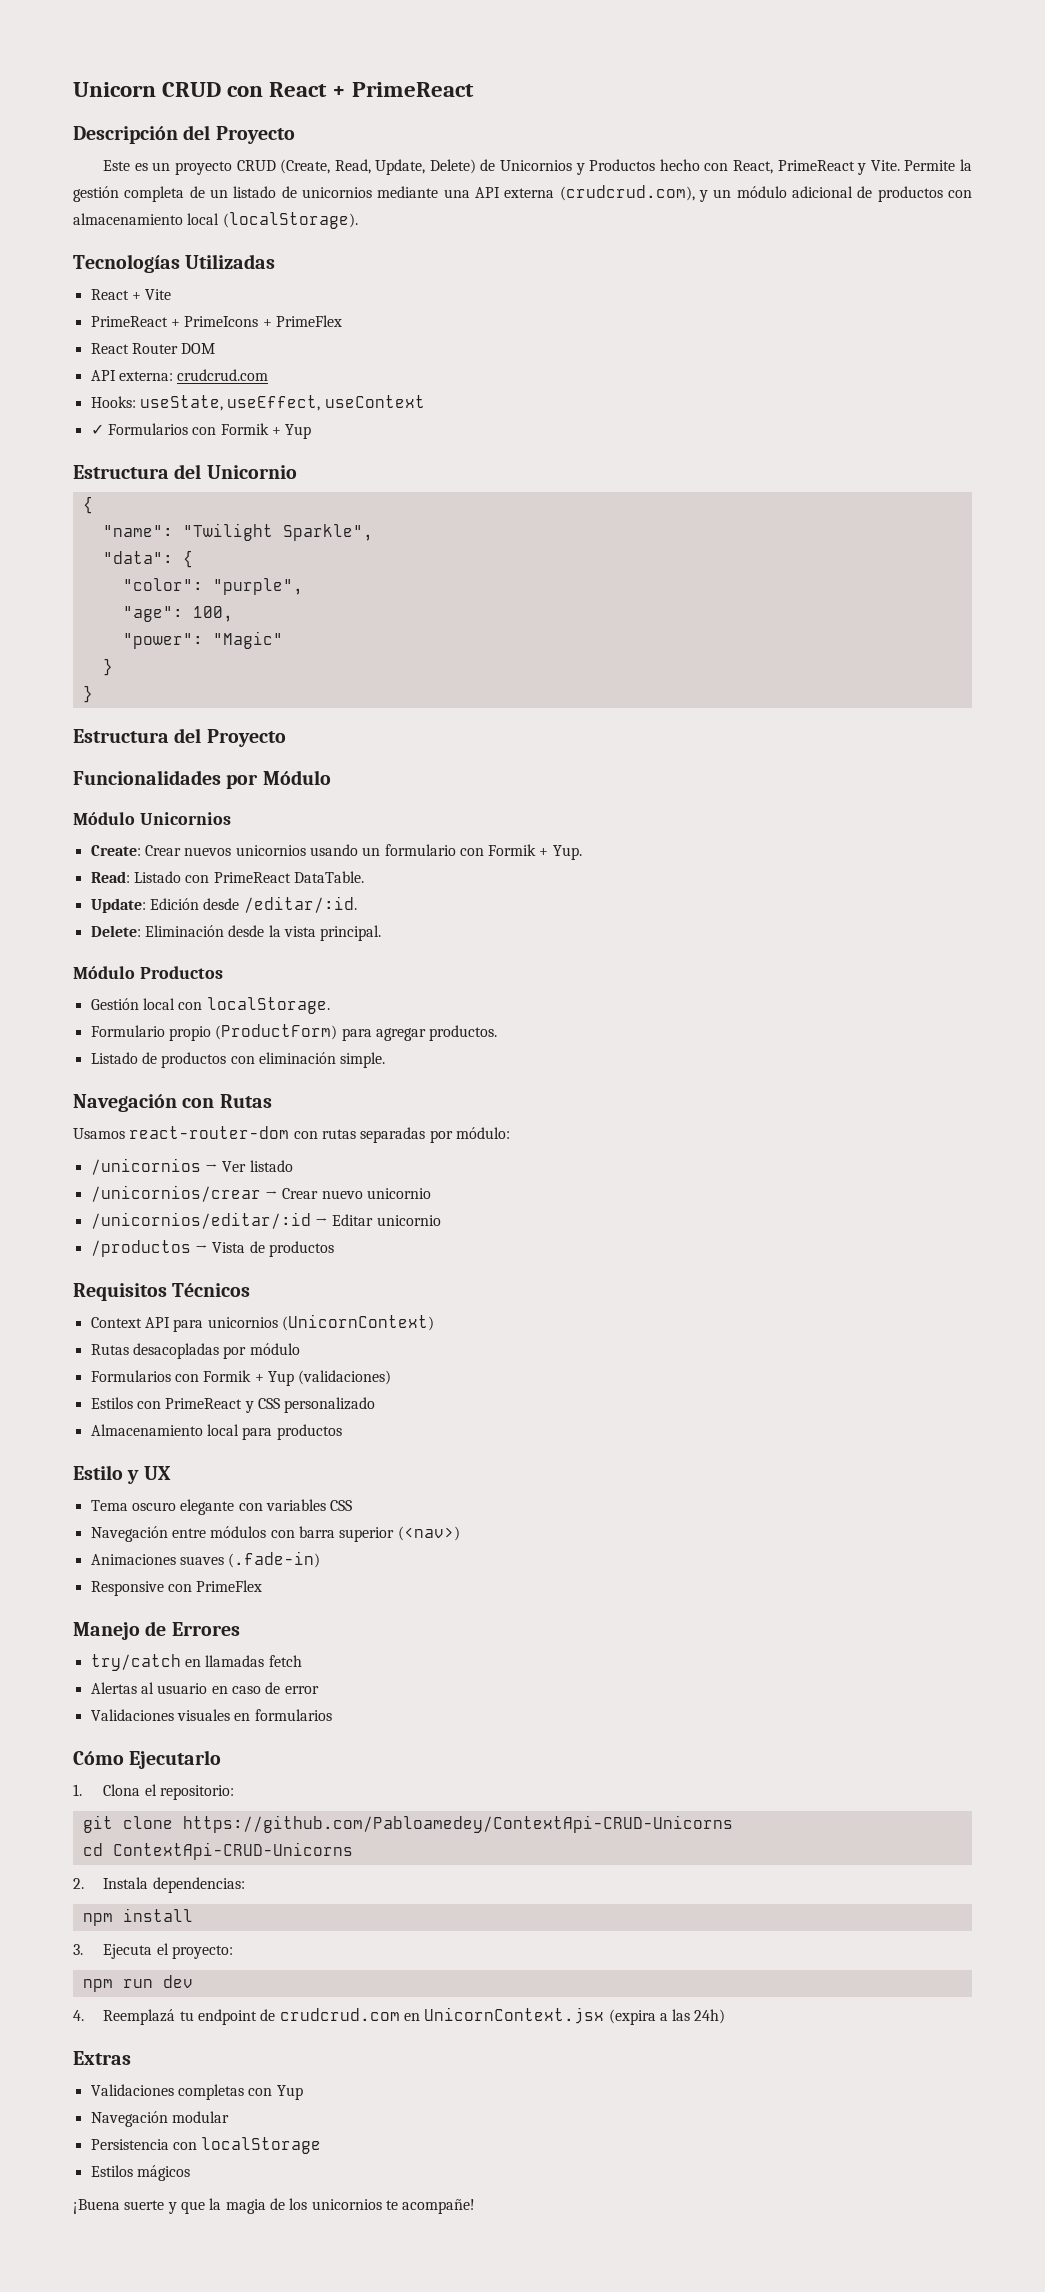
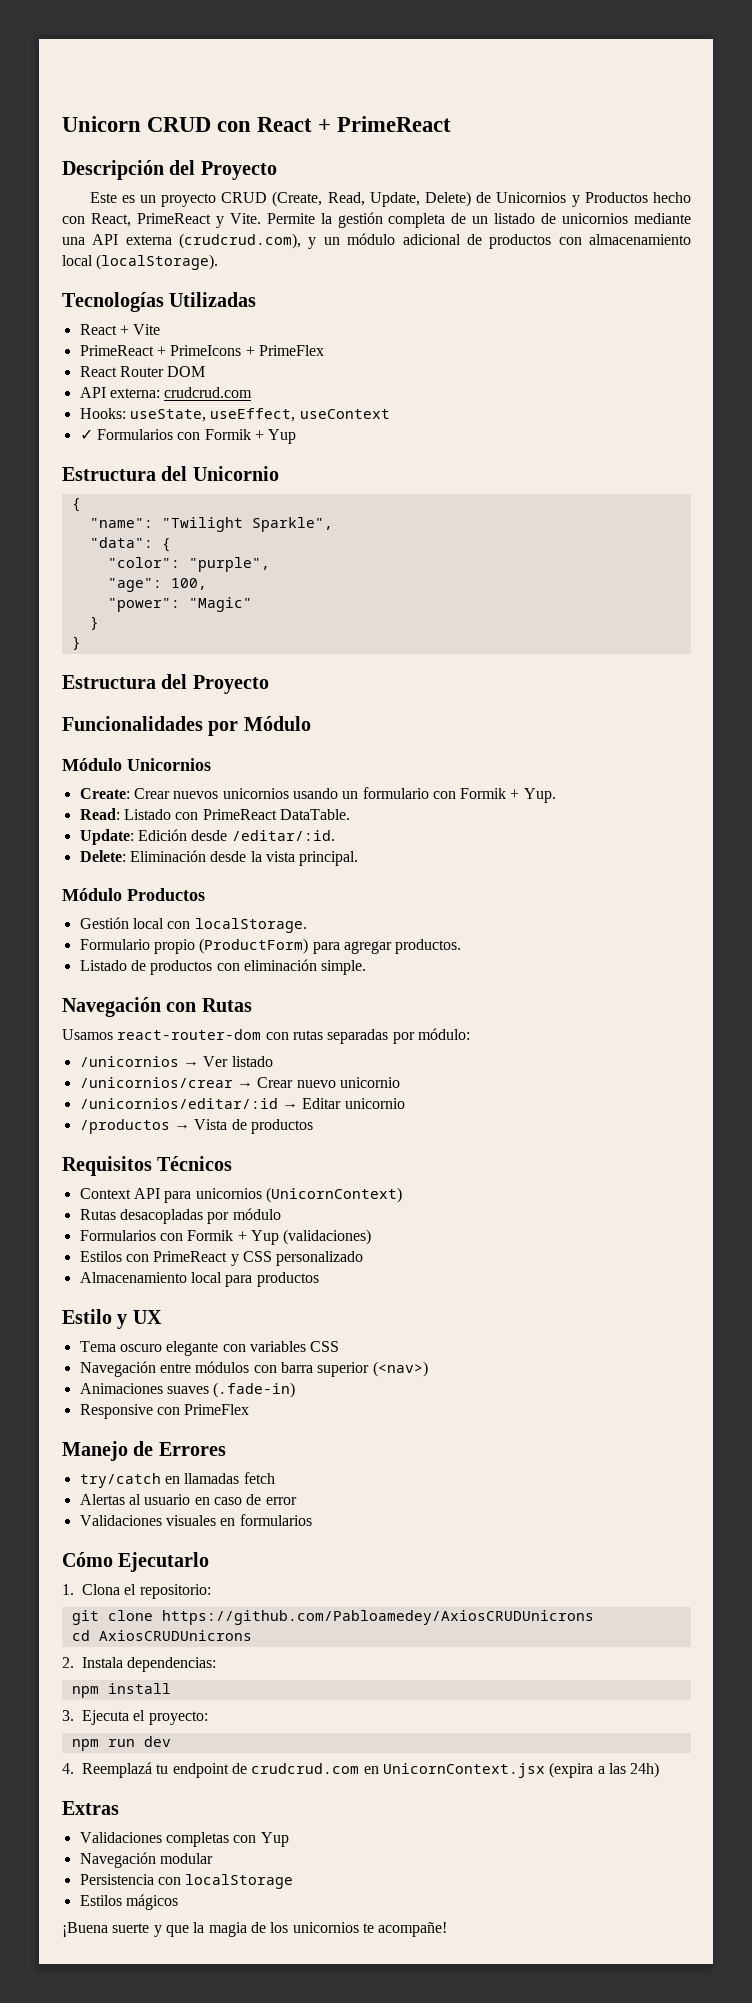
- git clone https://github.com/Pabloamedey/ContextApi-CRUD-Unicorns
+ git clone https://github.com/Pabloamedey/AxiosCRUDUnicrons
- cd ContextApi-CRUD-Unicorns
+ cd AxiosCRUDUnicrons

